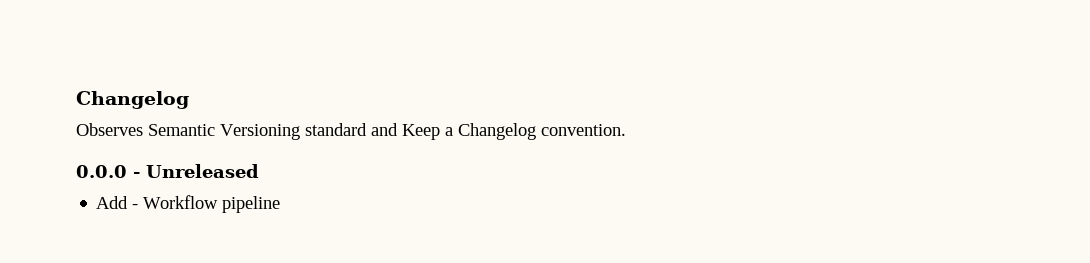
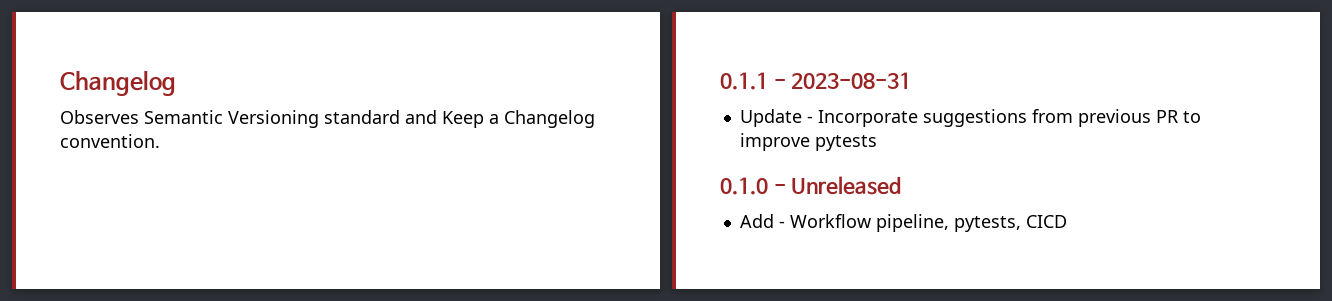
- 0.0.0 - Unreleased
+ 0.1.1 - 2023-08-31
+ Update - Incorporate suggestions from previous PR to improve pytests
+ 0.1.0 - Unreleased
- Add - Workflow pipeline
+ Add - Workflow pipeline, pytests, CICD

